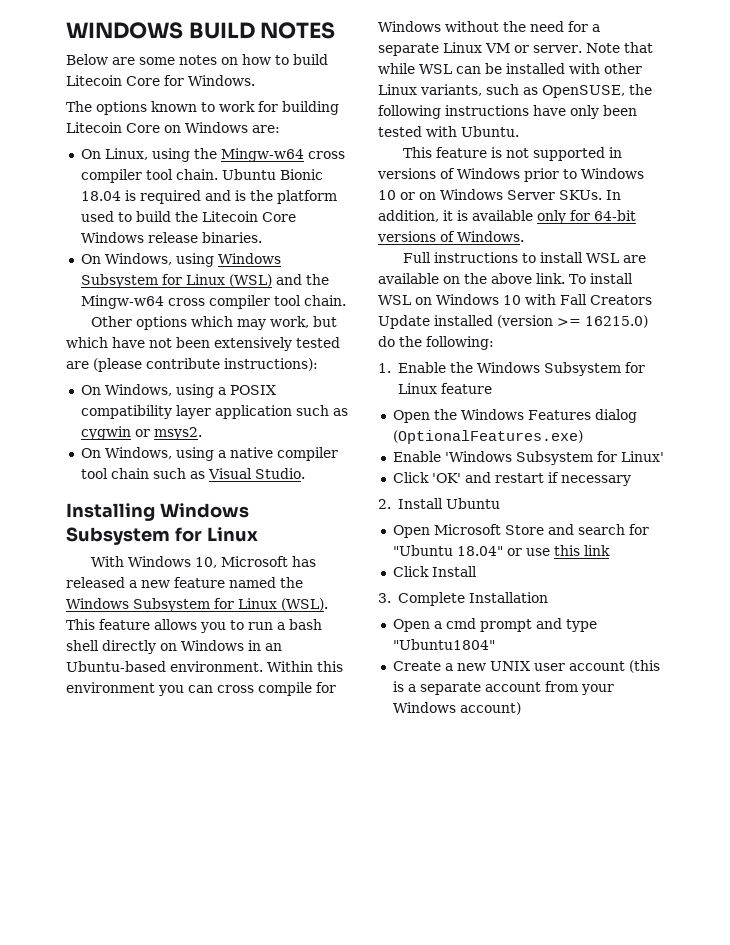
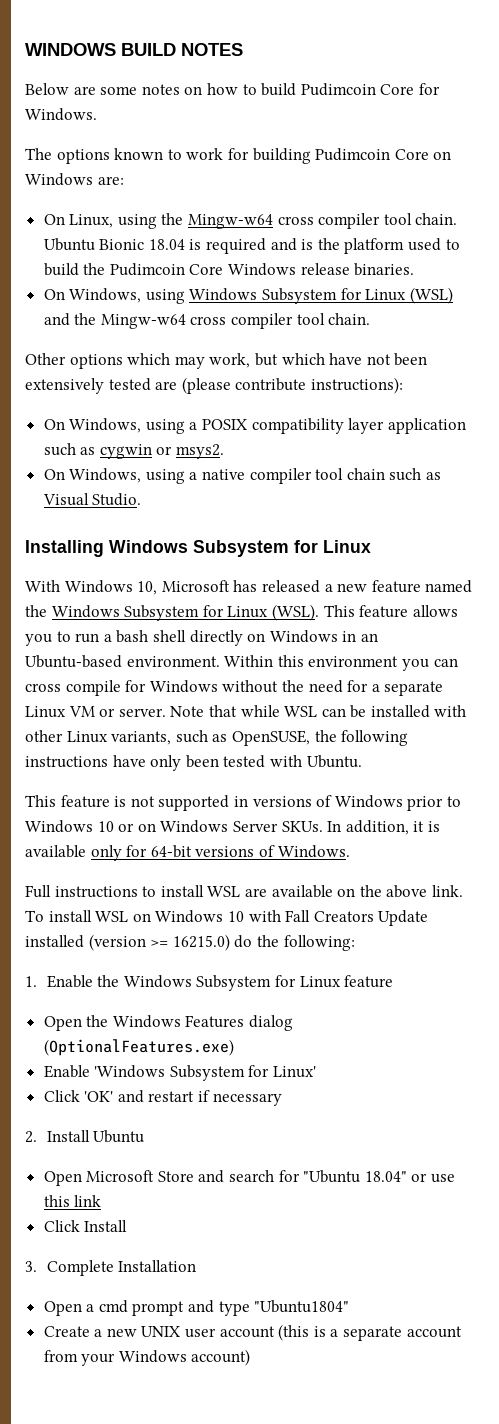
- Below are some notes on how to build Litecoin Core for Windows.
+ Below are some notes on how to build Pudimcoin Core for Windows.
- The options known to work for building Litecoin Core on Windows are:
+ The options known to work for building Pudimcoin Core on Windows are:
- Ubuntu Bionic 18.04 is required and is the platform used to build the Litecoin Core Windows release binaries.
+ Ubuntu Bionic 18.04 is required and is the platform used to build the Pudimcoin Core Windows release binaries.

